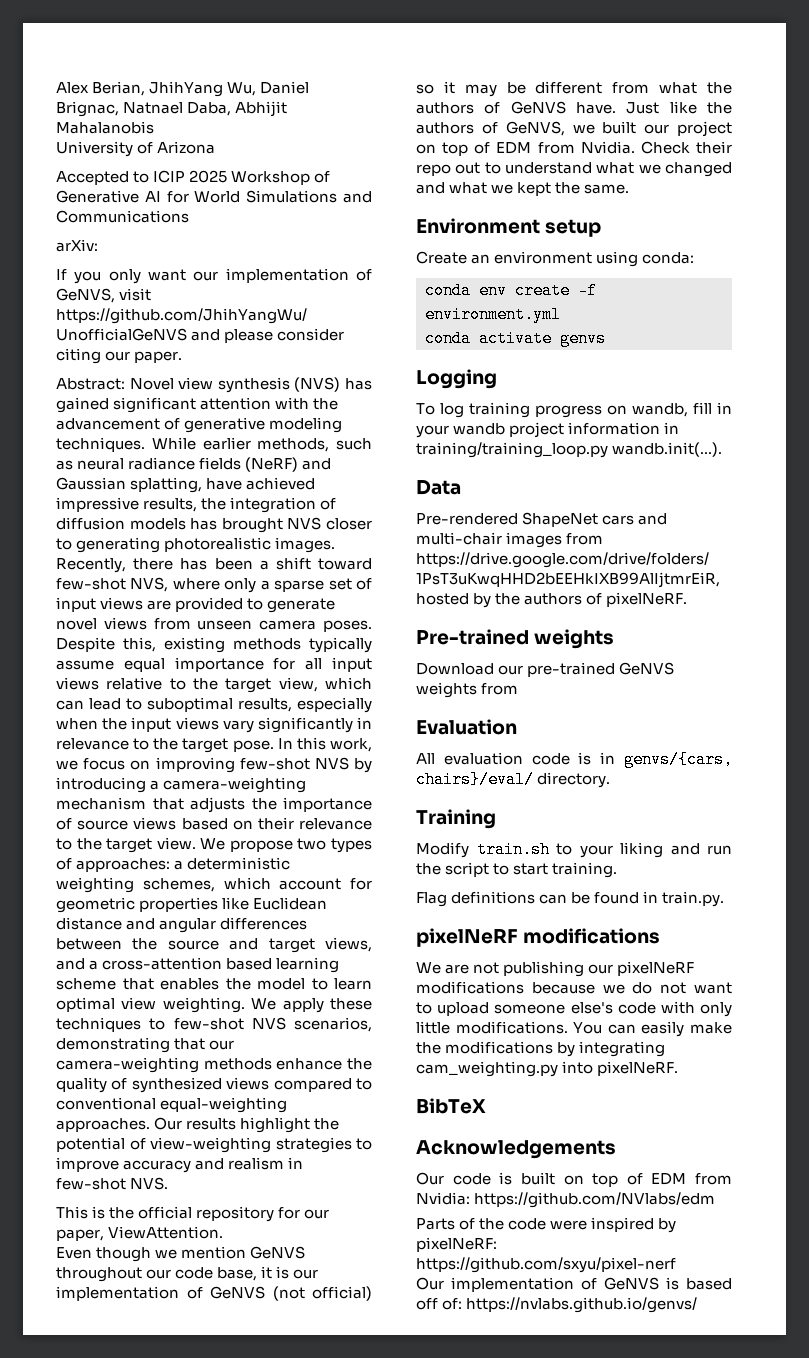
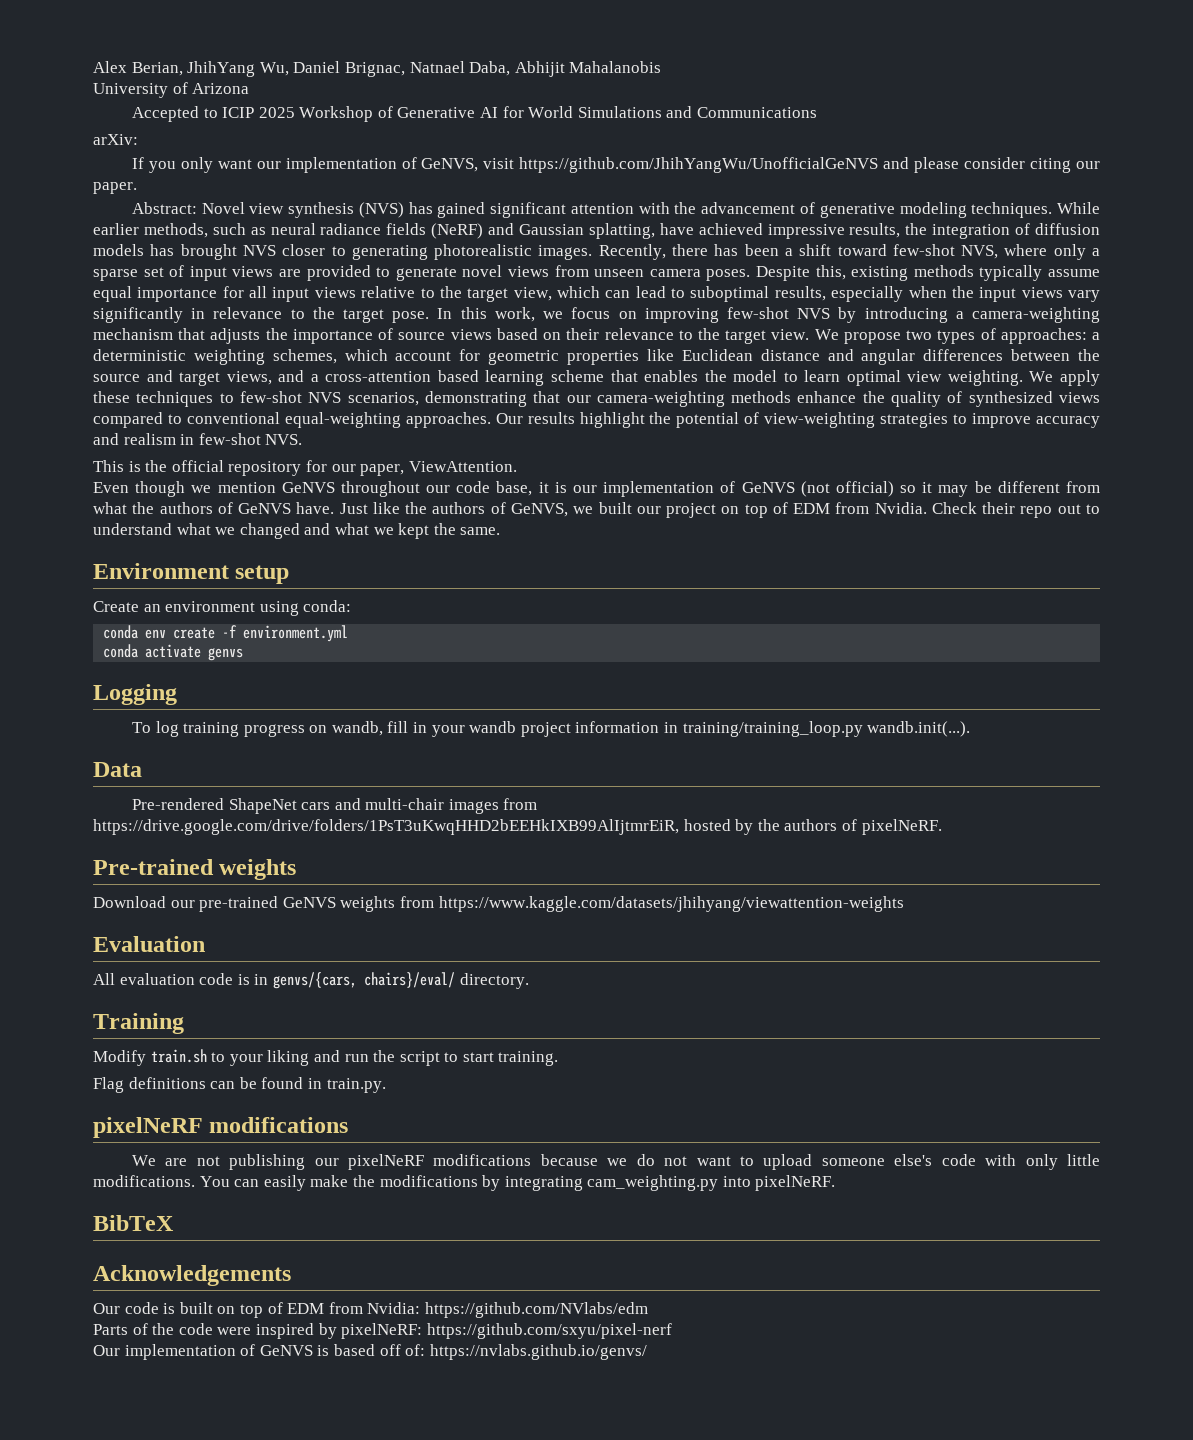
- Download our pre-trained GeNVS weights from
+ Download our pre-trained GeNVS weights from https://www.kaggle.com/datasets/jhihyang/viewattention-weights

